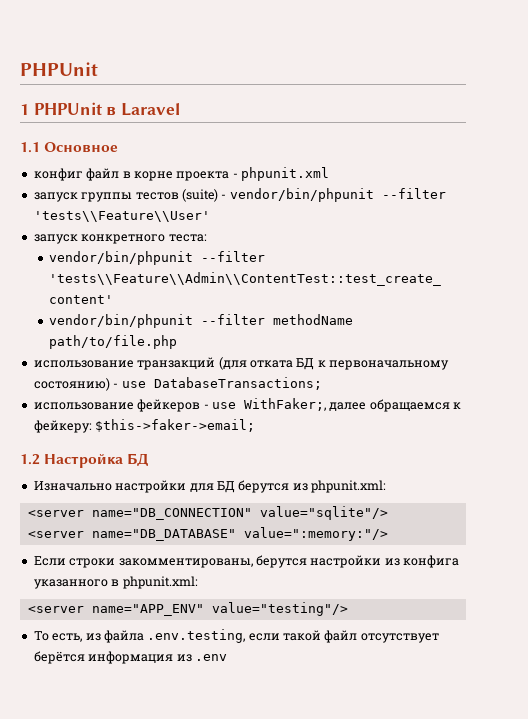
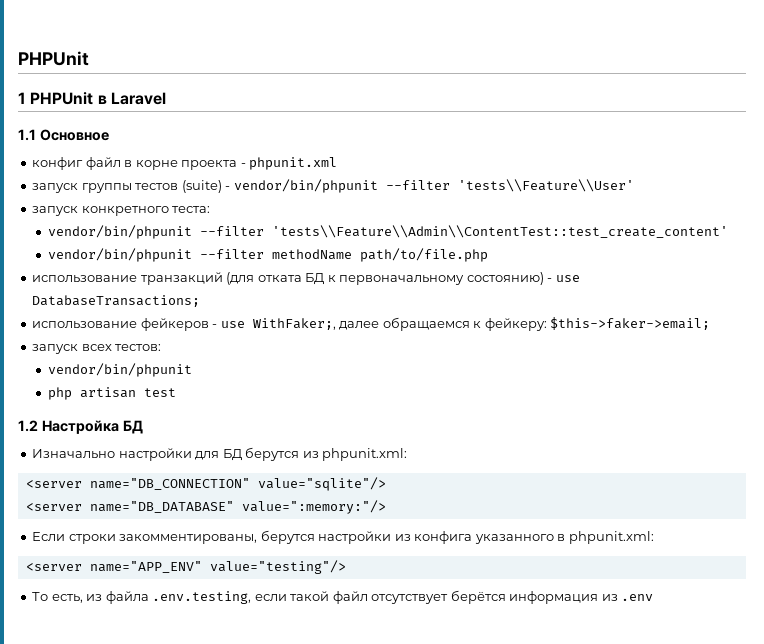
+ запуск всех тестов:
+ vendor/bin/phpunit
+ php artisan test

